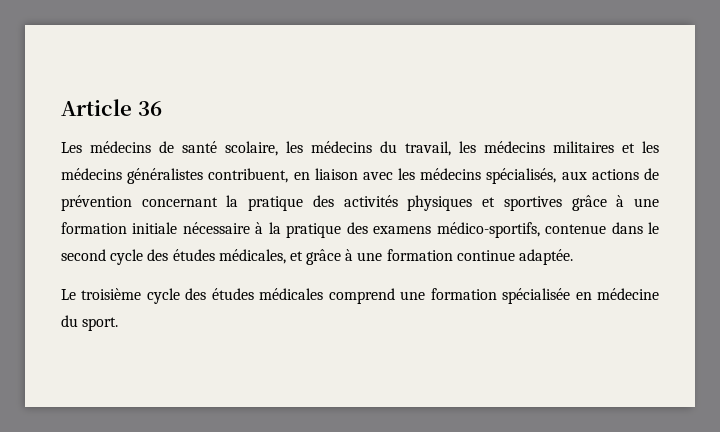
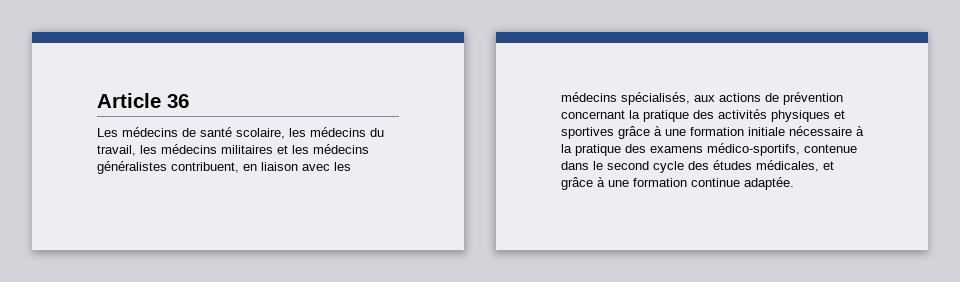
- Le troisième cycle des études médicales comprend une formation spécialisée en médecine du sport.

